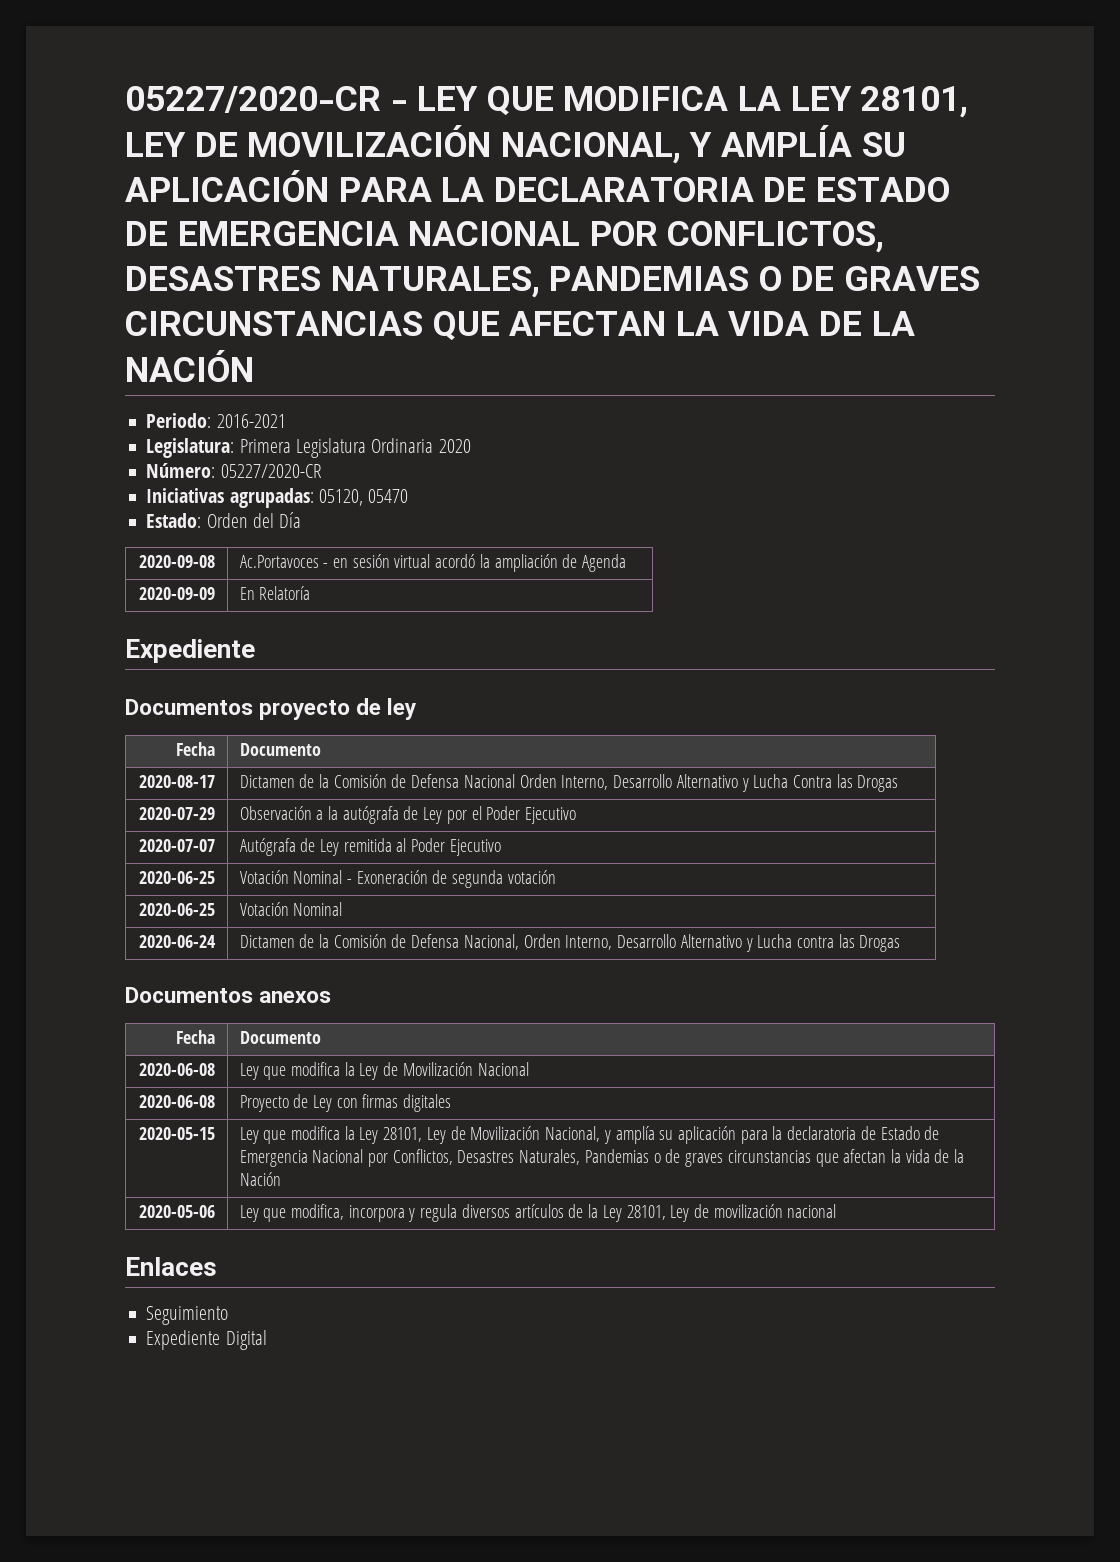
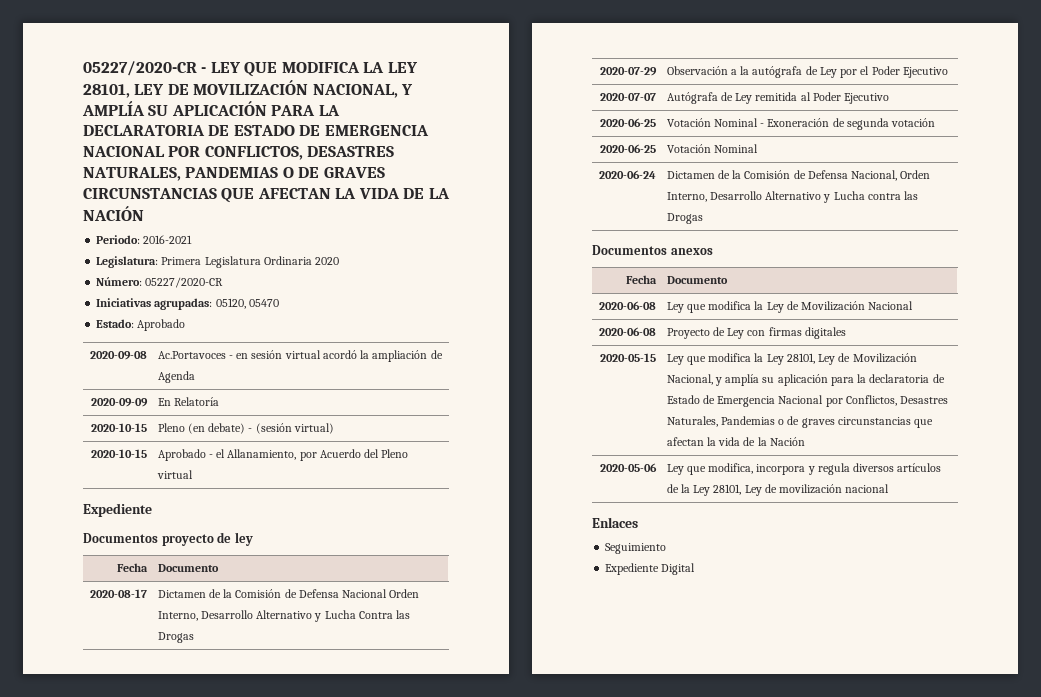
- Estado: Orden del Día
+ Estado: Aprobado
+ 2020-10-15 | Pleno (en debate) - (sesión virtual)
+ 2020-10-15 | Aprobado - el Allanamiento, por Acuerdo del Pleno virtual

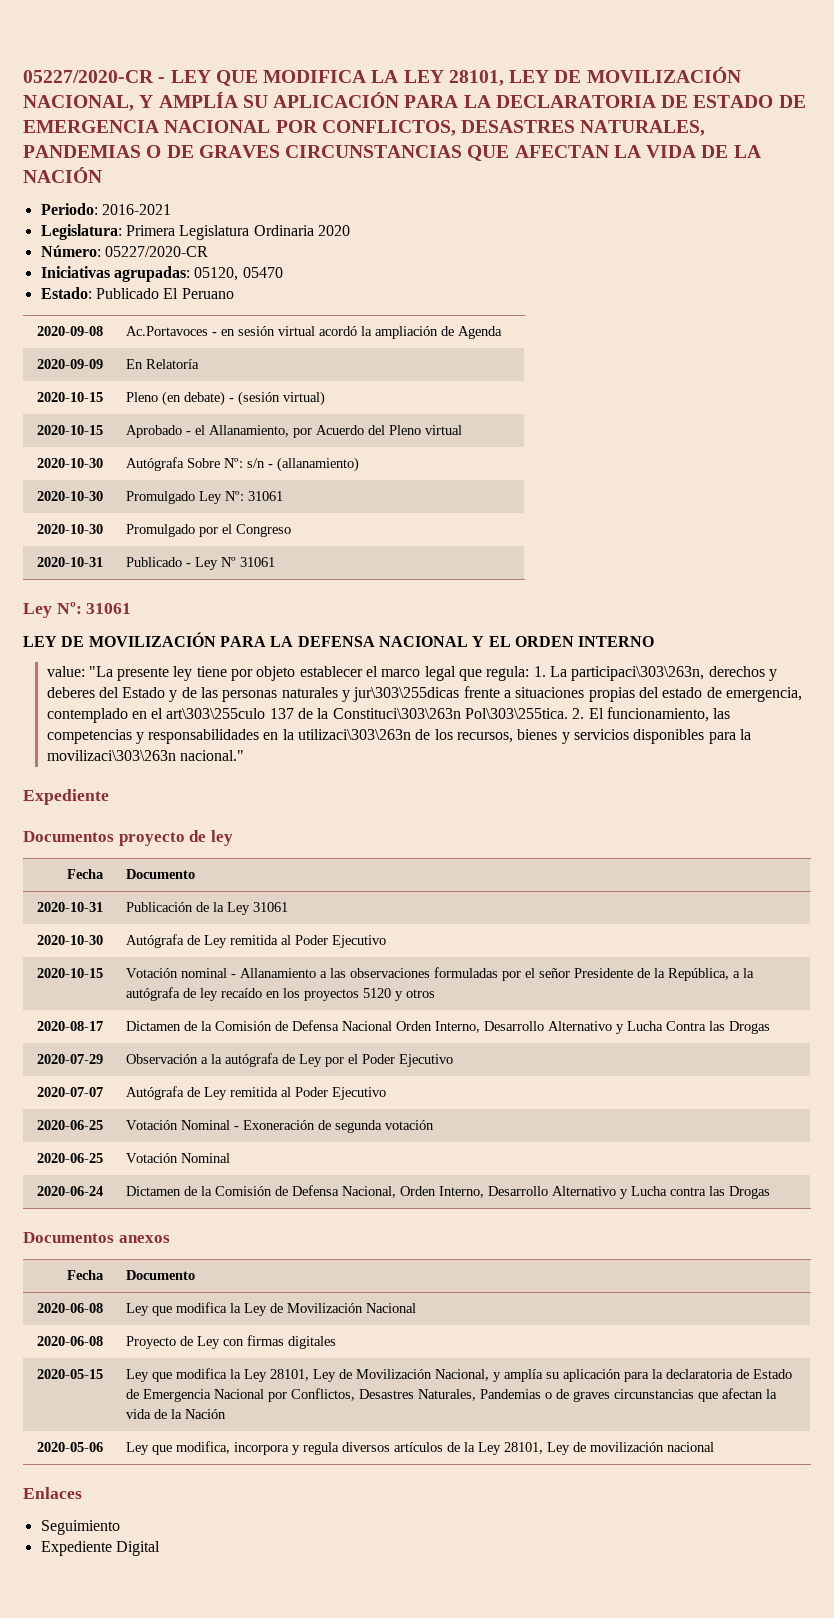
- Estado: Aprobado
+ Estado: Publicado El Peruano
+ 2020-10-30 | Autógrafa Sobre Nº: s/n - (allanamiento)
+ 2020-10-30 | Promulgado Ley Nº: 31061
+ 2020-10-30 | Promulgado por el Congreso
+ 2020-10-31 | Publicado - Ley Nº 31061
+ Ley Nº: 31061
+ LEY DE MOVILIZACIÓN PARA LA DEFENSA NACIONAL Y EL ORDEN INTERNO
+ value: "La presente ley tiene por objeto establecer el marco legal que regula: 1. La participaci\303\263n, derechos y deberes del Estado y de las personas naturales y jur\303\255dicas frente a situaciones propias del estado de emergencia, contemplado en el art\303\255culo 137 de la Constituci\303\263n Pol\303\255tica. 2. El funcionamiento, las competencias y responsabilidades en la utilizaci\303\263n de los recursos, bienes y servicios disponibles para la movilizaci\303\263n nacional."
+ 2020-10-31 | Publicación de la Ley 31061
+ 2020-10-30 | Autógrafa de Ley remitida al Poder Ejecutivo
+ 2020-10-15 | Votación nominal - Allanamiento a las observaciones formuladas por el señor Presidente de la República, a la autógrafa de ley recaído en los proyectos 5120 y otros

